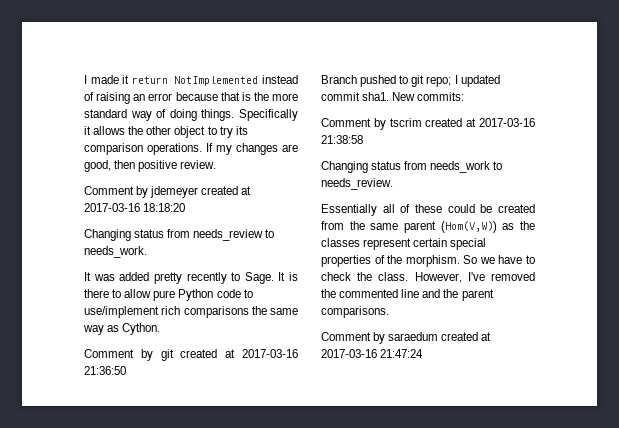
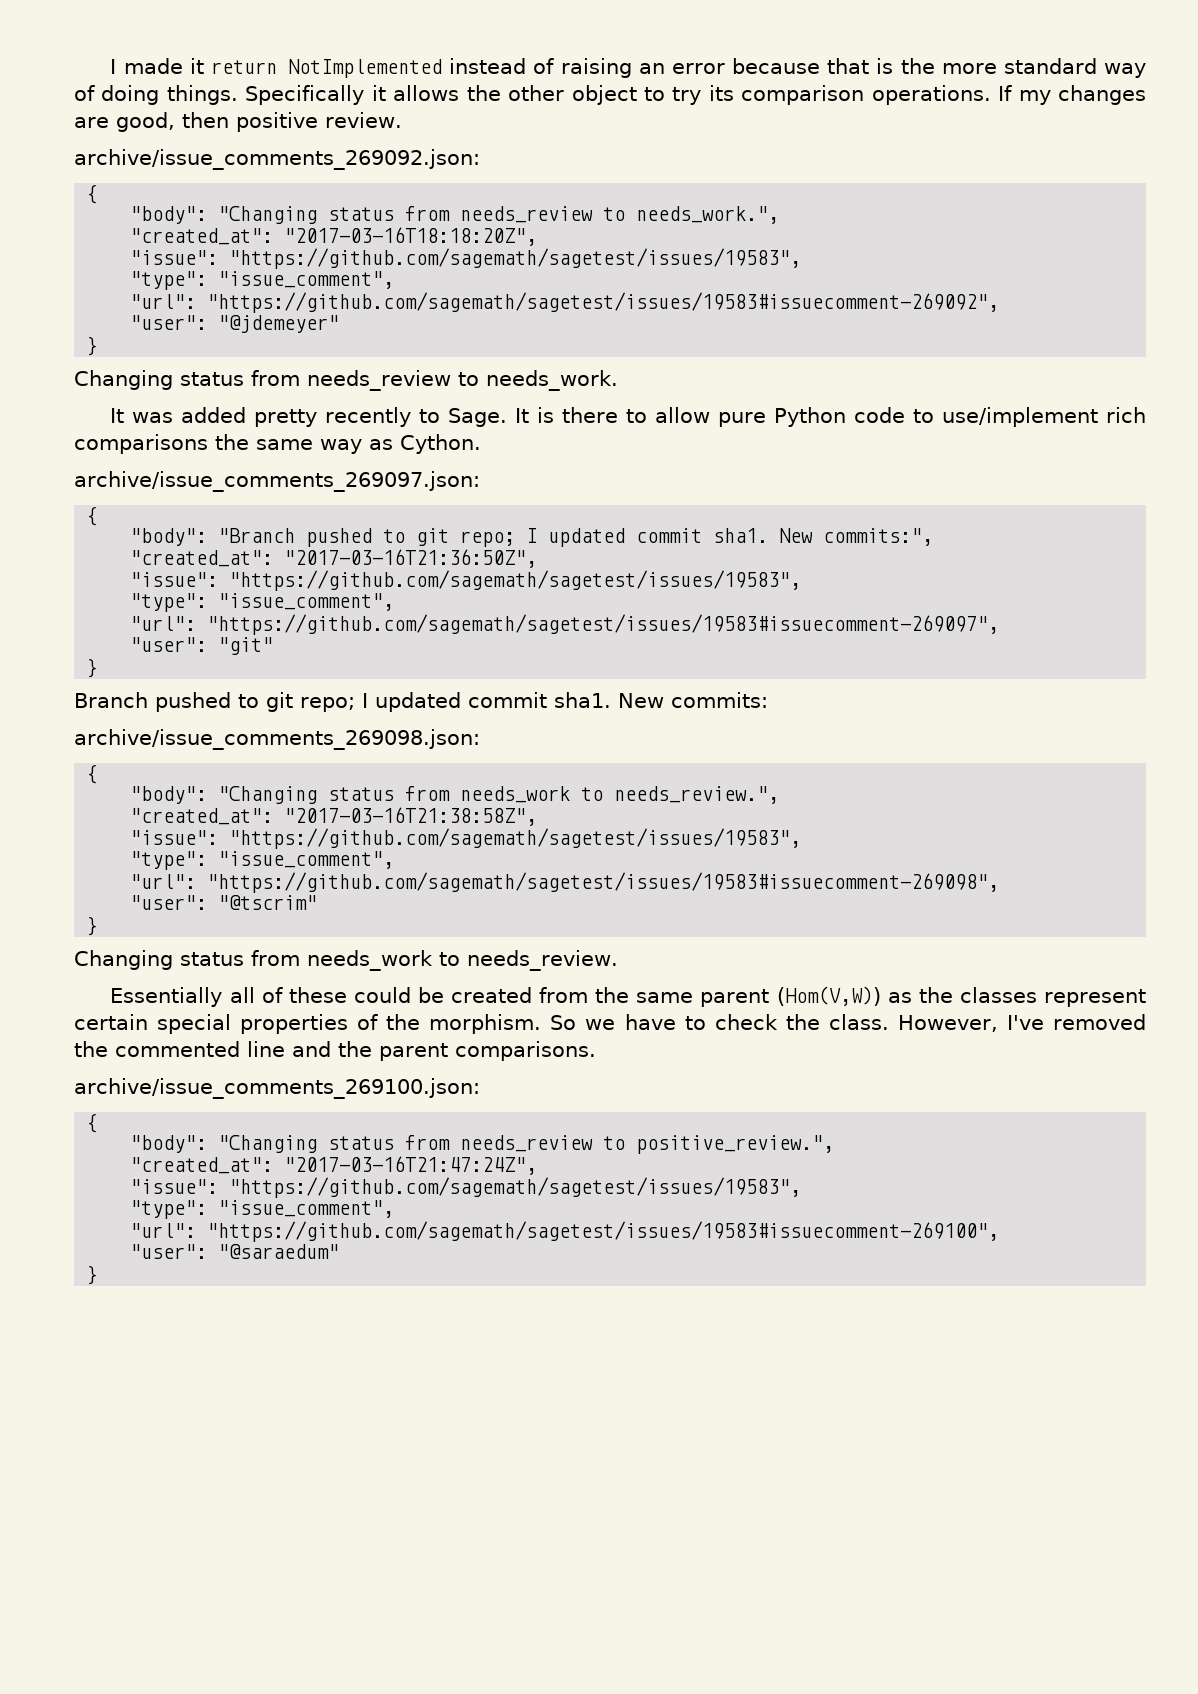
- Comment by jdemeyer created at 2017-03-16 18:18:20
+ archive/issue_comments_269092.json:
+ {
+ "body": "Changing status from needs_review to needs_work.",
+ "created_at": "2017-03-16T18:18:20Z",
+ "issue": "https://github.com/sagemath/sagetest/issues/19583",
+ "type": "issue_comment",
+ "url": "https://github.com/sagemath/sagetest/issues/19583#issuecomment-269092",
+ "user": "@jdemeyer"
+ }
- Comment by git created at 2017-03-16 21:36:50
+ archive/issue_comments_269097.json:
+ {
+ "body": "Branch pushed to git repo; I updated commit sha1. New commits:",
+ "created_at": "2017-03-16T21:36:50Z",
+ "issue": "https://github.com/sagemath/sagetest/issues/19583",
+ "type": "issue_comment",
+ "url": "https://github.com/sagemath/sagetest/issues/19583#issuecomment-269097",
+ "user": "git"
+ }
- Comment by tscrim created at 2017-03-16 21:38:58
+ archive/issue_comments_269098.json:
+ {
+ "body": "Changing status from needs_work to needs_review.",
+ "created_at": "2017-03-16T21:38:58Z",
+ "issue": "https://github.com/sagemath/sagetest/issues/19583",
+ "type": "issue_comment",
+ "url": "https://github.com/sagemath/sagetest/issues/19583#issuecomment-269098",
+ "user": "@tscrim"
+ }
- Comment by saraedum created at 2017-03-16 21:47:24
+ archive/issue_comments_269100.json:
+ {
+ "body": "Changing status from needs_review to positive_review.",
+ "created_at": "2017-03-16T21:47:24Z",
+ "issue": "https://github.com/sagemath/sagetest/issues/19583",
+ "type": "issue_comment",
+ "url": "https://github.com/sagemath/sagetest/issues/19583#issuecomment-269100",
+ "user": "@saraedum"
+ }

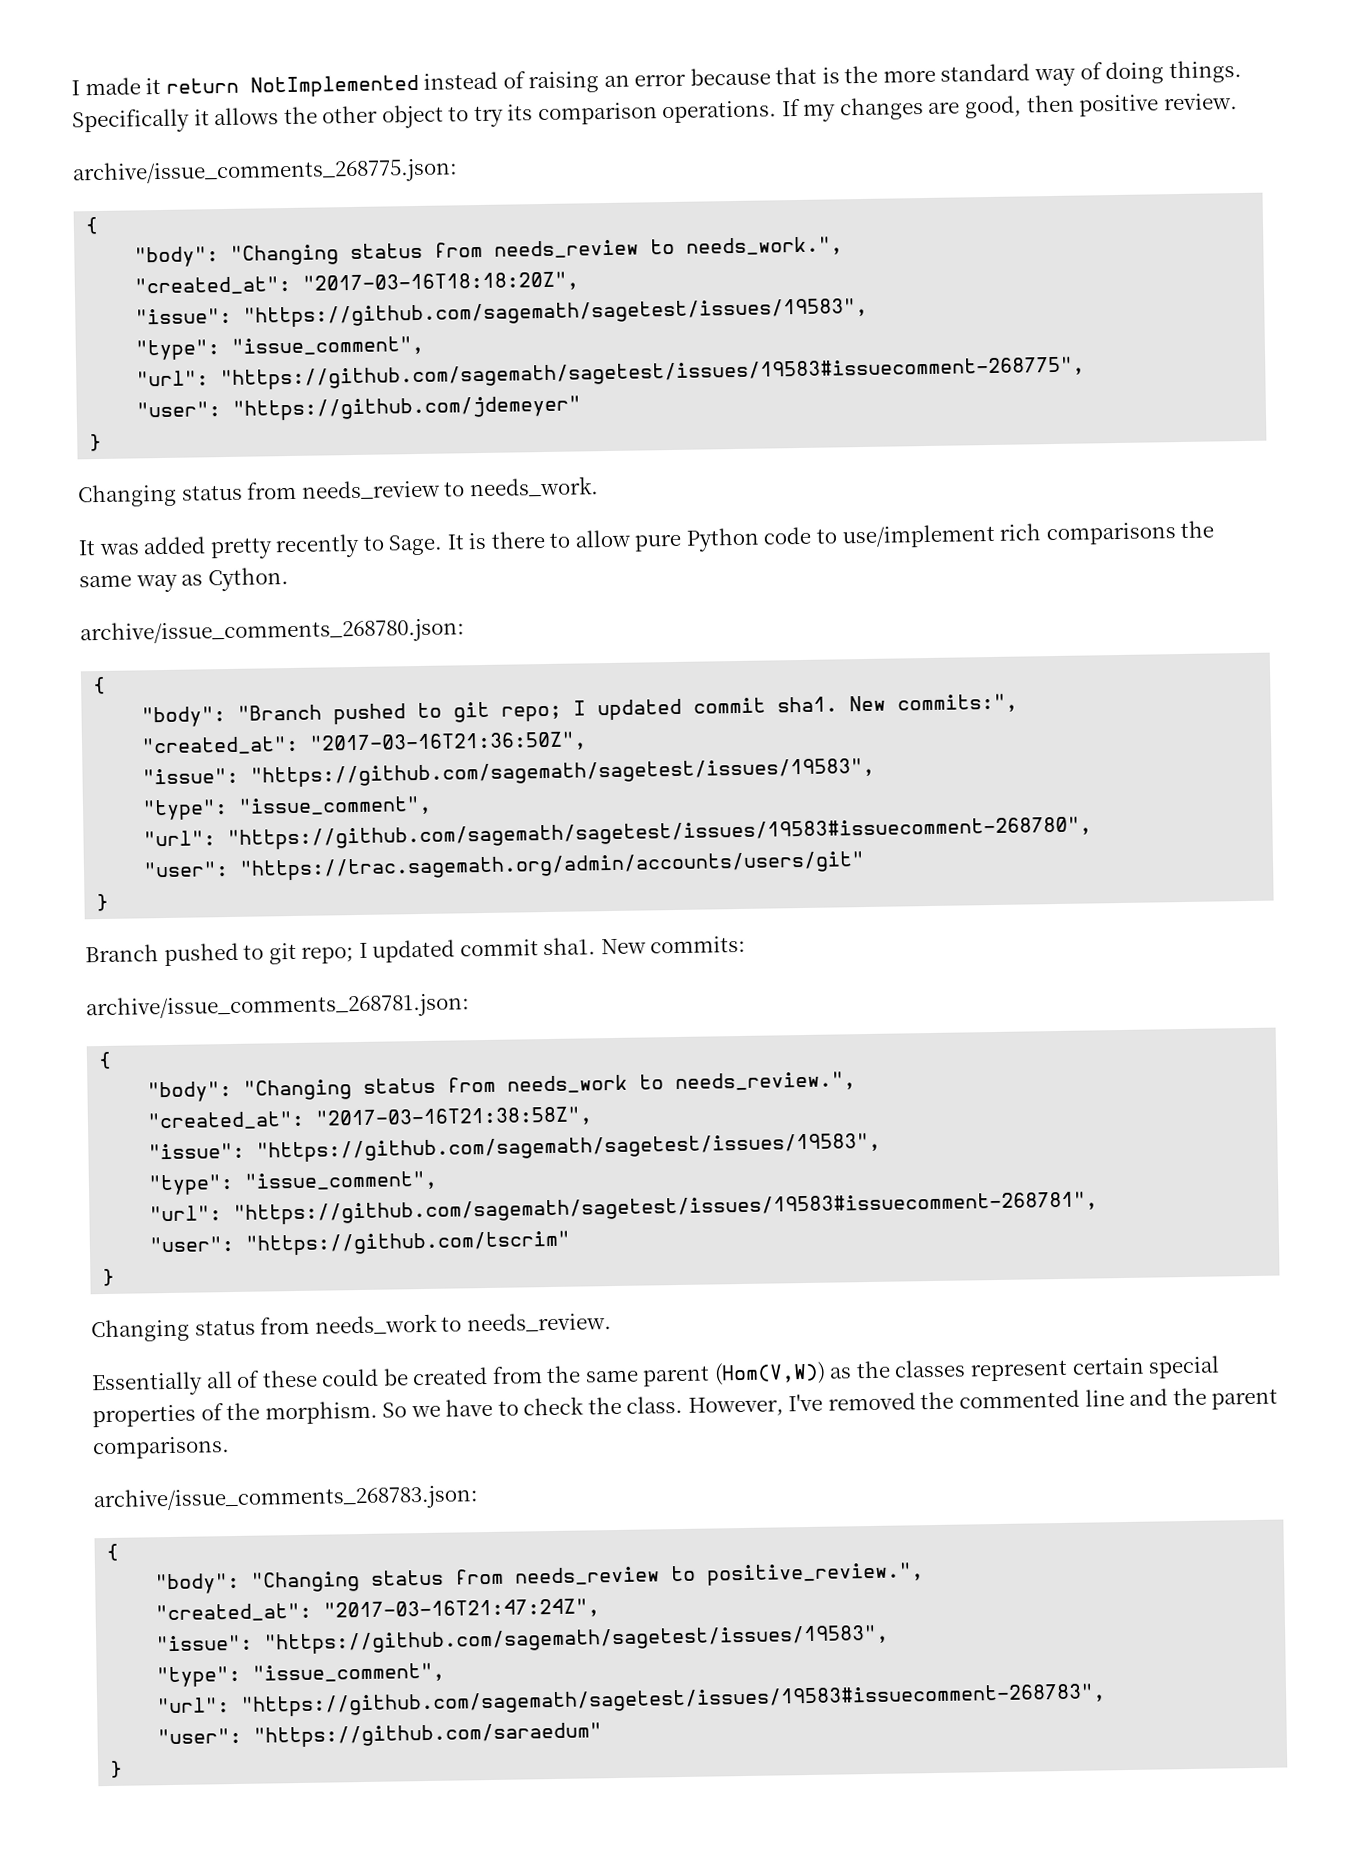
- archive/issue_comments_269092.json:
+ archive/issue_comments_268775.json:
- "url": "https://github.com/sagemath/sagetest/issues/19583#issuecomment-269092",
- "user": "@jdemeyer"
+ "url": "https://github.com/sagemath/sagetest/issues/19583#issuecomment-268775",
+ "user": "https://github.com/jdemeyer"
- archive/issue_comments_269097.json:
+ archive/issue_comments_268780.json:
- "url": "https://github.com/sagemath/sagetest/issues/19583#issuecomment-269097",
- "user": "git"
+ "url": "https://github.com/sagemath/sagetest/issues/19583#issuecomment-268780",
+ "user": "https://trac.sagemath.org/admin/accounts/users/git"
- archive/issue_comments_269098.json:
+ archive/issue_comments_268781.json:
- "url": "https://github.com/sagemath/sagetest/issues/19583#issuecomment-269098",
- "user": "@tscrim"
+ "url": "https://github.com/sagemath/sagetest/issues/19583#issuecomment-268781",
+ "user": "https://github.com/tscrim"
- archive/issue_comments_269100.json:
+ archive/issue_comments_268783.json:
- "url": "https://github.com/sagemath/sagetest/issues/19583#issuecomment-269100",
- "user": "@saraedum"
+ "url": "https://github.com/sagemath/sagetest/issues/19583#issuecomment-268783",
+ "user": "https://github.com/saraedum"

